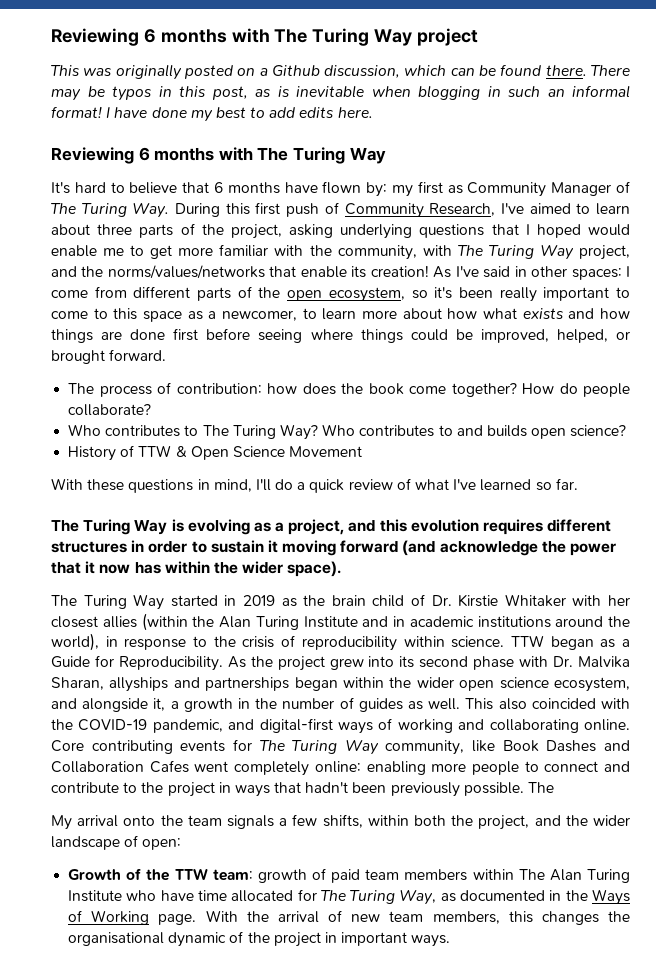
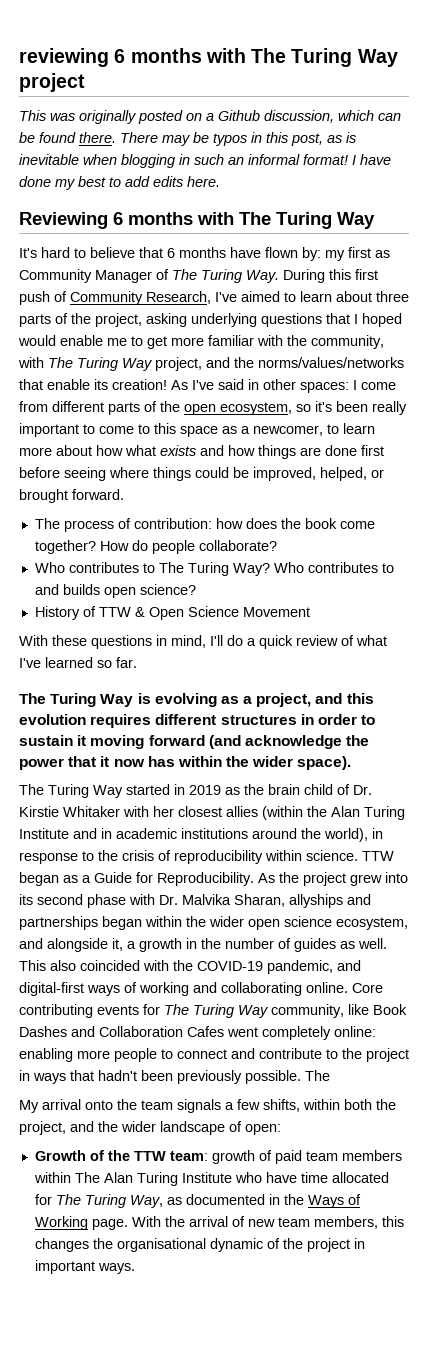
- Reviewing 6 months with The Turing Way project
+ reviewing 6 months with The Turing Way project

